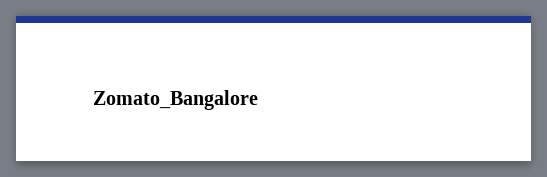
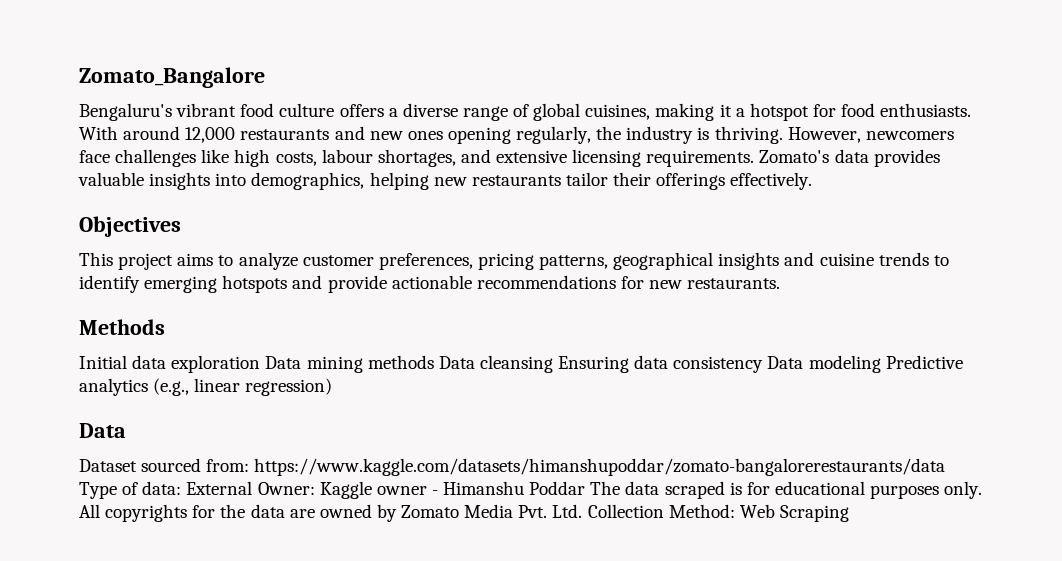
+ Bengaluru's vibrant food culture offers a diverse range of global cuisines, making it a hotspot for food enthusiasts. With around 12,000 restaurants and new ones opening regularly, the industry is thriving. However, newcomers face challenges like high costs, labour shortages, and extensive licensing requirements. Zomato's data provides valuable insights into demographics, helping new restaurants tailor their offerings effectively.
+ Objectives
+ This project aims to analyze customer preferences, pricing patterns, geographical insights and cuisine trends to identify emerging hotspots and provide actionable recommendations for new restaurants.
+ Methods
+ Initial data exploration Data mining methods Data cleansing Ensuring data consistency Data modeling Predictive analytics (e.g., linear regression)
+ Data
+ Dataset sourced from: https://www.kaggle.com/datasets/himanshupoddar/zomato-bangalorerestaurants/data Type of data: External Owner: Kaggle owner - Himanshu Poddar The data scraped is for educational purposes only. All copyrights for the data are owned by Zomato Media Pvt. Ltd. Collection Method: Web Scraping

